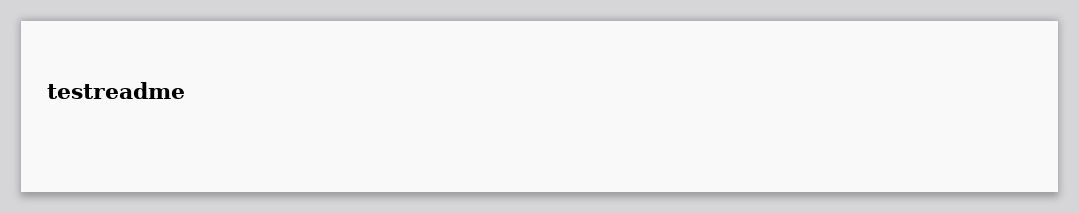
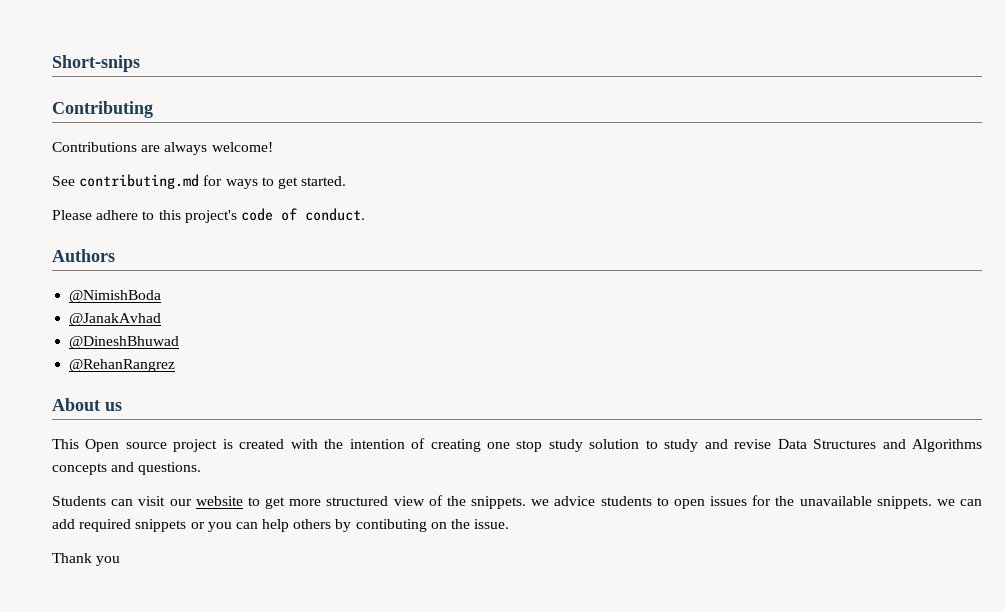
- testreadme
+ Short-snips
+ Contributing
+ Contributions are always welcome!
+ See contributing.md for ways to get started.
+ Please adhere to this project's code of conduct.
+ Authors
+ @NimishBoda
+ @JanakAvhad
+ @DineshBhuwad
+ @RehanRangrez
+ About us
+ This Open source project is created with the intention of creating one stop study solution to study and revise Data Structures and Algorithms concepts and questions.
+ Students can visit our website to get more structured view of the snippets. we advice students to open issues for the unavailable snippets. we can add required snippets or you can help others by contibuting on the issue.
+ Thank you

